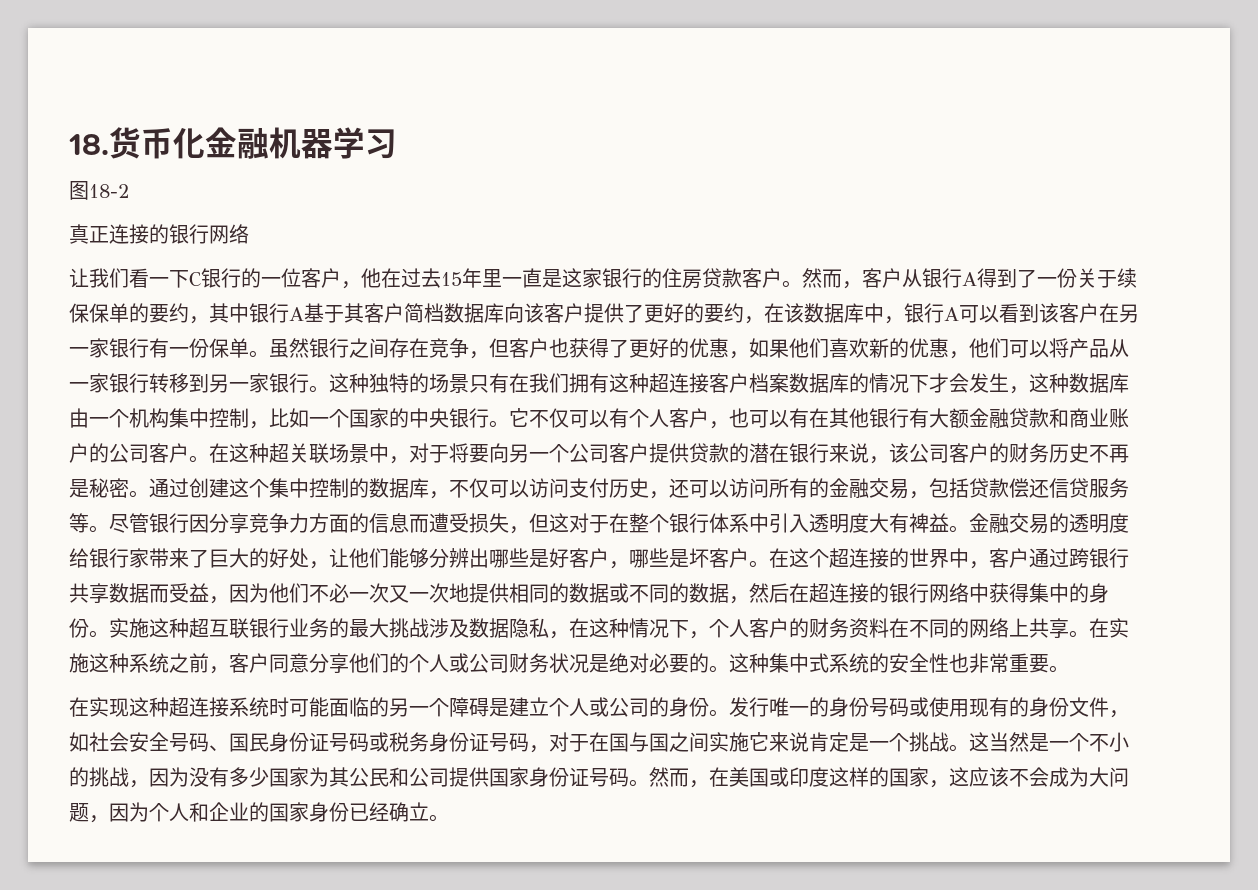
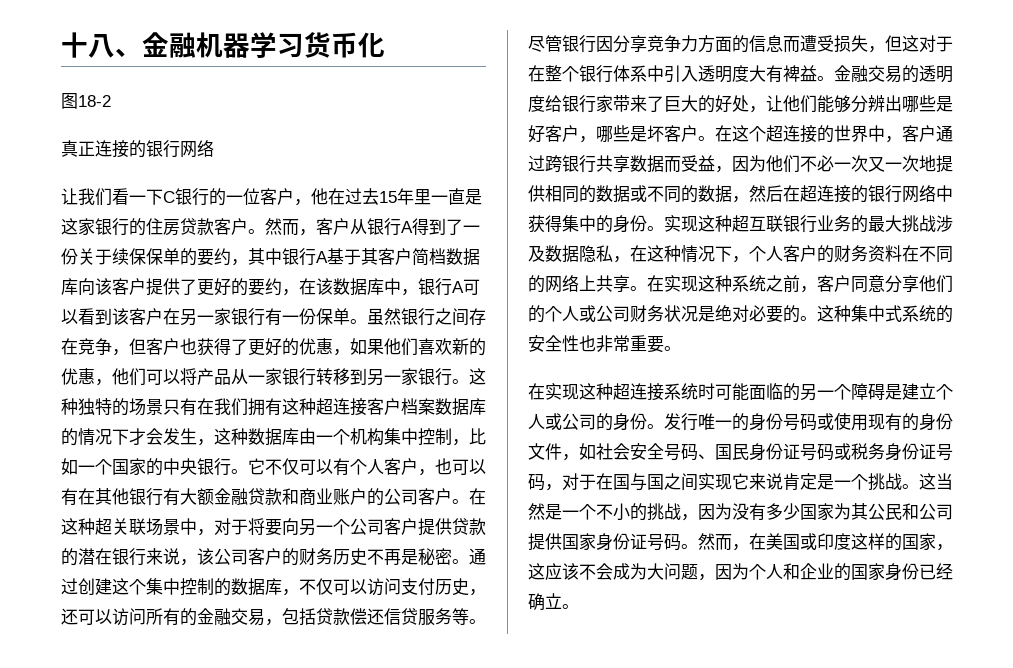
- 18.货币化金融机器学习
+ 十八、金融机器学习货币化
- 实施这种超互联银行业务的最大挑战涉及数据隐私，在这种情况下，个人客户的财务资料在不同的网络上共享。
+ 实现这种超互联银行业务的最大挑战涉及数据隐私，在这种情况下，个人客户的财务资料在不同的网络上共享。
- 在实施这种系统之前，客户同意分享他们的个人或公司财务状况是绝对必要的。
+ 在实现这种系统之前，客户同意分享他们的个人或公司财务状况是绝对必要的。
- 发行唯一的身份号码或使用现有的身份文件，如社会安全号码、国民身份证号码或税务身份证号码，对于在国与国之间实施它来说肯定是一个挑战。
+ 发行唯一的身份号码或使用现有的身份文件，如社会安全号码、国民身份证号码或税务身份证号码，对于在国与国之间实现它来说肯定是一个挑战。

